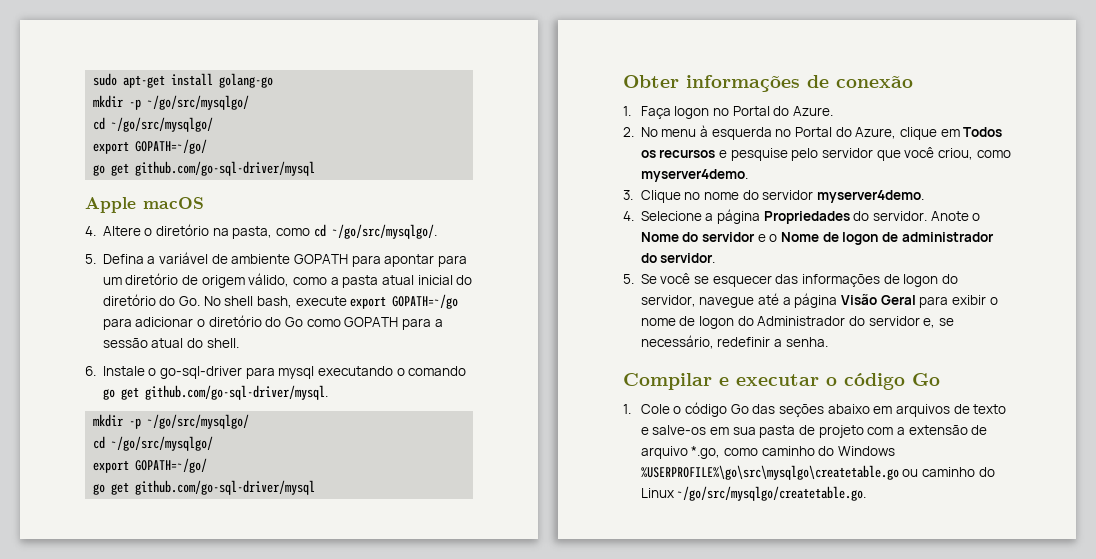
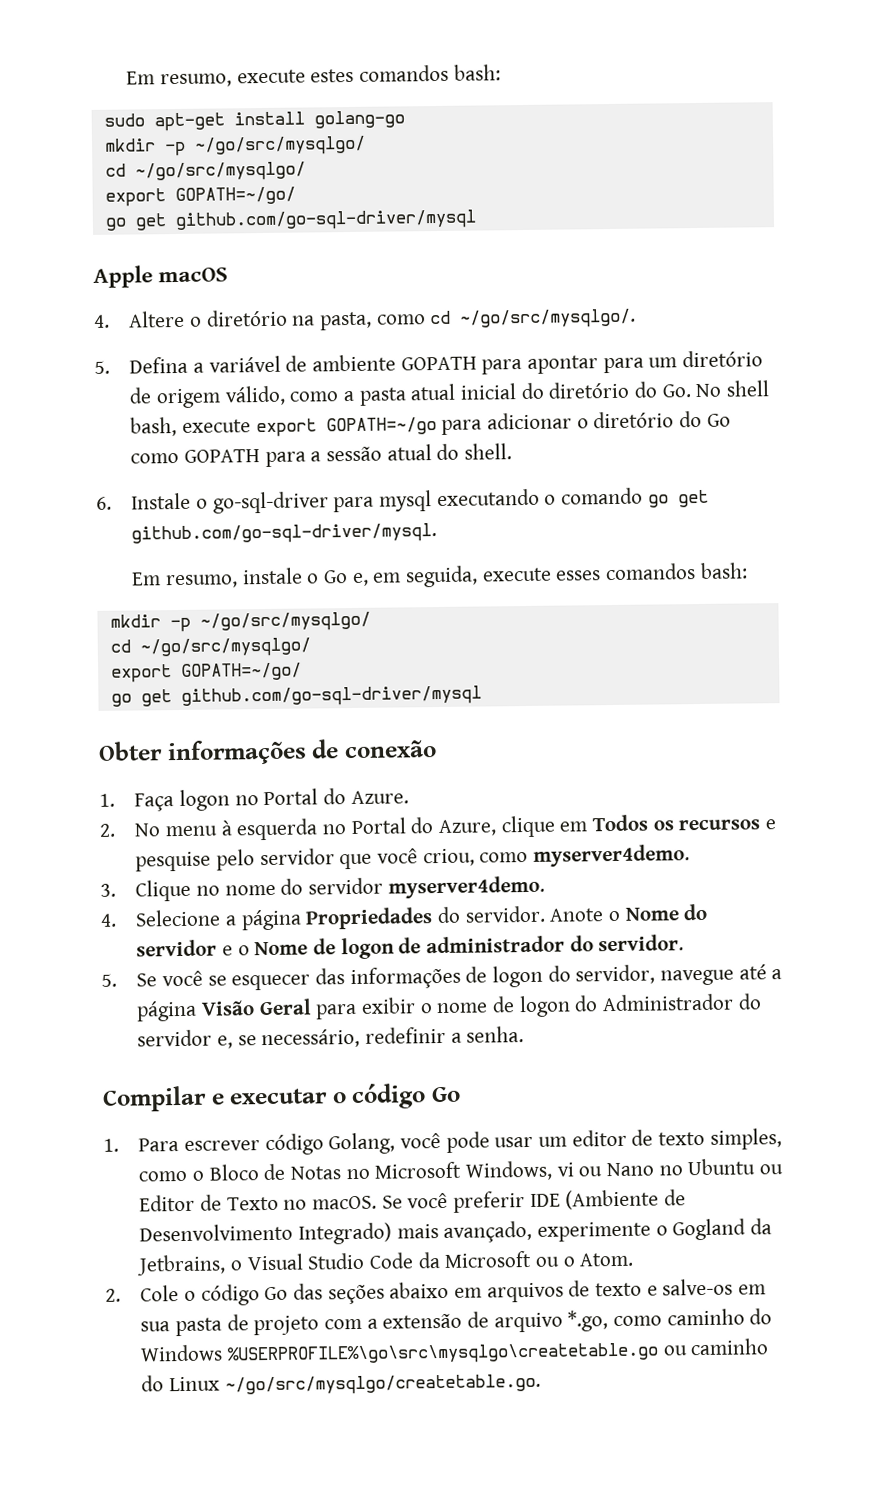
+ Em resumo, execute estes comandos bash:
+ Em resumo, instale o Go e, em seguida, execute esses comandos bash:
- 1. Cole o código Go das seções abaixo em arquivos de texto e salve-os em sua pasta de projeto com a extensão de arquivo *.go, como caminho do Windows %USERPROFILE%\go\src\mysqlgo\createtable.go ou caminho do Linux ~/go/src/mysqlgo/createtable.go.
+ 1. Para escrever código Golang, você pode usar um editor de texto simples, como o Bloco de Notas no Microsoft Windows, vi ou Nano no Ubuntu ou Editor de Texto no macOS. Se você preferir IDE (Ambiente de Desenvolvimento Integrado) mais avançado, experimente o Gogland da Jetbrains, o Visual Studio Code da Microsoft ou o Atom.
+ 2. Cole o código Go das seções abaixo em arquivos de texto e salve-os em sua pasta de projeto com a extensão de arquivo *.go, como caminho do Windows %USERPROFILE%\go\src\mysqlgo\createtable.go ou caminho do Linux ~/go/src/mysqlgo/createtable.go.

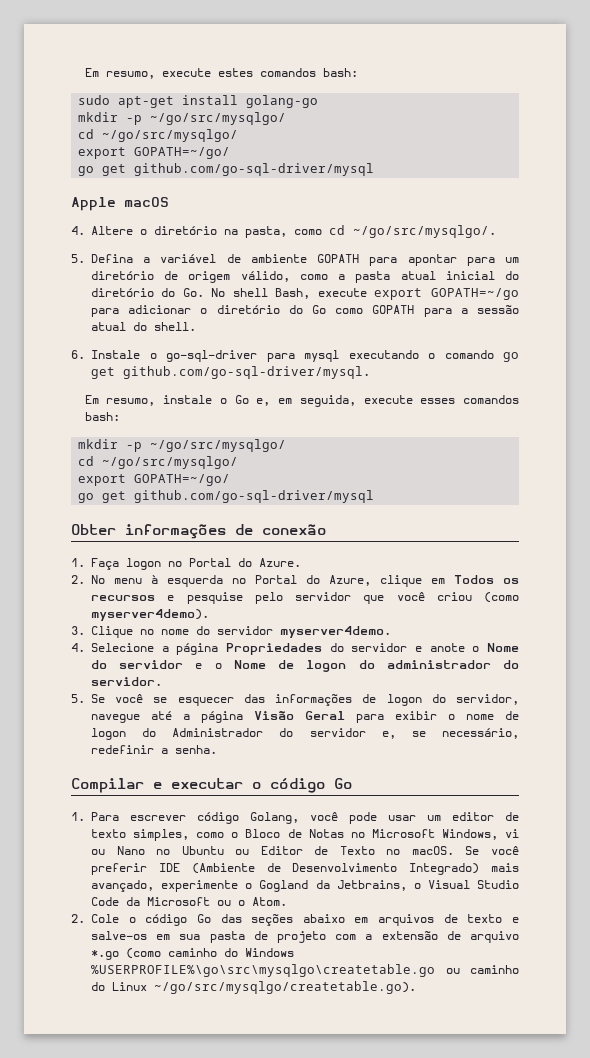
- 5. Defina a variável de ambiente GOPATH para apontar para um diretório de origem válido, como a pasta atual inicial do diretório do Go. No shell bash, execute export GOPATH=~/go para adicionar o diretório do Go como GOPATH para a sessão atual do shell.
+ 5. Defina a variável de ambiente GOPATH para apontar para um diretório de origem válido, como a pasta atual inicial do diretório do Go. No shell Bash, execute export GOPATH=~/go para adicionar o diretório do Go como GOPATH para a sessão atual do shell.
- 2. No menu à esquerda no Portal do Azure, clique em Todos os recursos e pesquise pelo servidor que você criou, como myserver4demo.
+ 2. No menu à esquerda no Portal do Azure, clique em Todos os recursos e pesquise pelo servidor que você criou (como myserver4demo).
- 4. Selecione a página Propriedades do servidor. Anote o Nome do servidor e o Nome de logon de administrador do servidor.
+ 4. Selecione a página Propriedades do servidor e anote o Nome do servidor e o Nome de logon do administrador do servidor.
- 2. Cole o código Go das seções abaixo em arquivos de texto e salve-os em sua pasta de projeto com a extensão de arquivo *.go, como caminho do Windows %USERPROFILE%\go\src\mysqlgo\createtable.go ou caminho do Linux ~/go/src/mysqlgo/createtable.go.
+ 2. Cole o código Go das seções abaixo em arquivos de texto e salve-os em sua pasta de projeto com a extensão de arquivo *.go (como caminho do Windows %USERPROFILE%\go\src\mysqlgo\createtable.go ou caminho do Linux ~/go/src/mysqlgo/createtable.go).

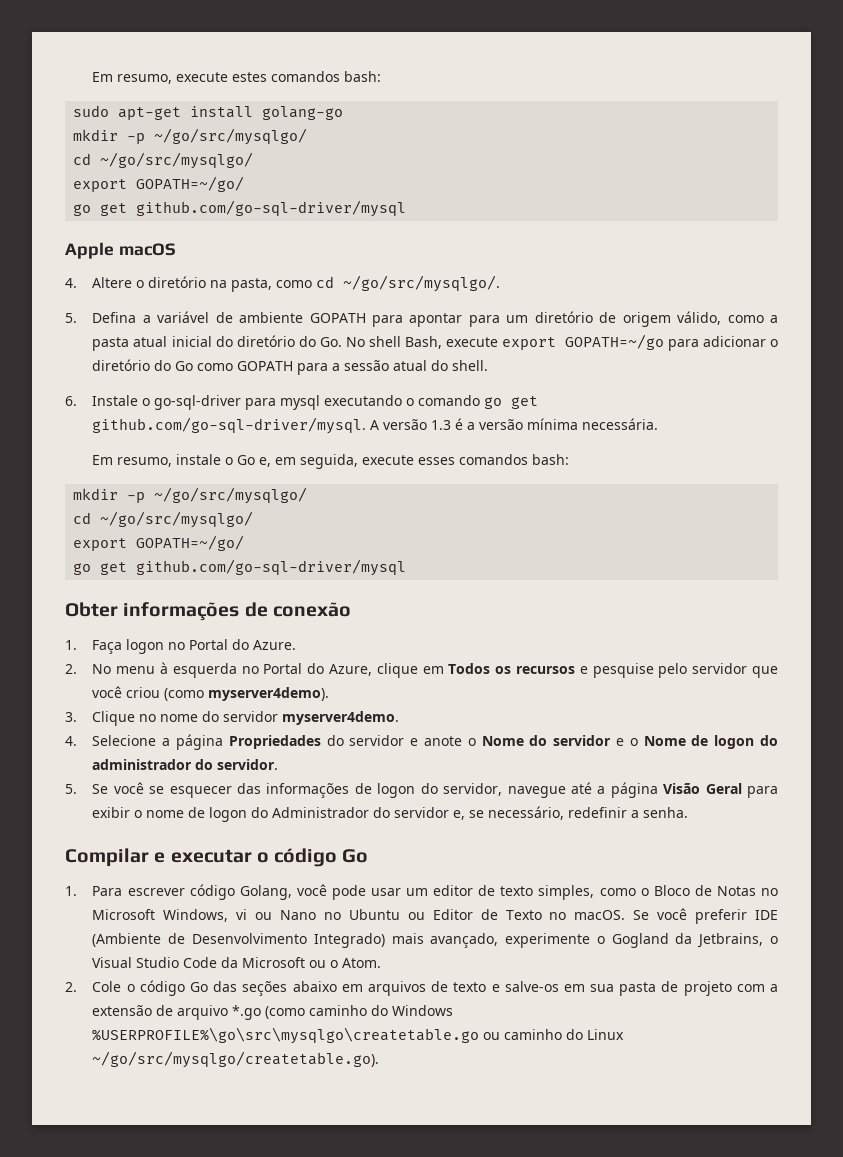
- 6. Instale o go-sql-driver para mysql executando o comando go get github.com/go-sql-driver/mysql.
+ 6. Instale o go-sql-driver para mysql executando o comando go get github.com/go-sql-driver/mysql. A versão 1.3 é a versão mínima necessária.

